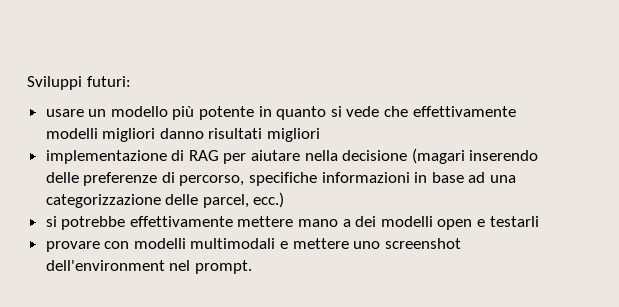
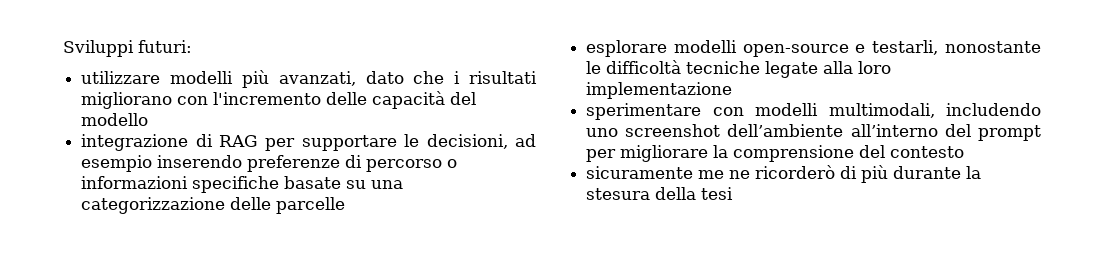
- usare un modello più potente in quanto si vede che effettivamente modelli migliori danno risultati migliori
- implementazione di RAG per aiutare nella decisione (magari inserendo delle preferenze di percorso, specifiche informazioni in base ad una categorizzazione delle parcel, ecc.)
- si potrebbe effettivamente mettere mano a dei modelli open e testarli
- provare con modelli multimodali e mettere uno screenshot dell'environment nel prompt.
+ utilizzare modelli più avanzati, dato che i risultati migliorano con l'incremento delle capacità del modello
+ integrazione di RAG per supportare le decisioni, ad esempio inserendo preferenze di percorso o informazioni specifiche basate su una categorizzazione delle parcelle
+ esplorare modelli open-source e testarli, nonostante le difficoltà tecniche legate alla loro implementazione
+ sperimentare con modelli multimodali, includendo uno screenshot dell’ambiente all’interno del prompt per migliorare la comprensione del contesto
+ sicuramente me ne ricorderò di più durante la stesura della tesi

